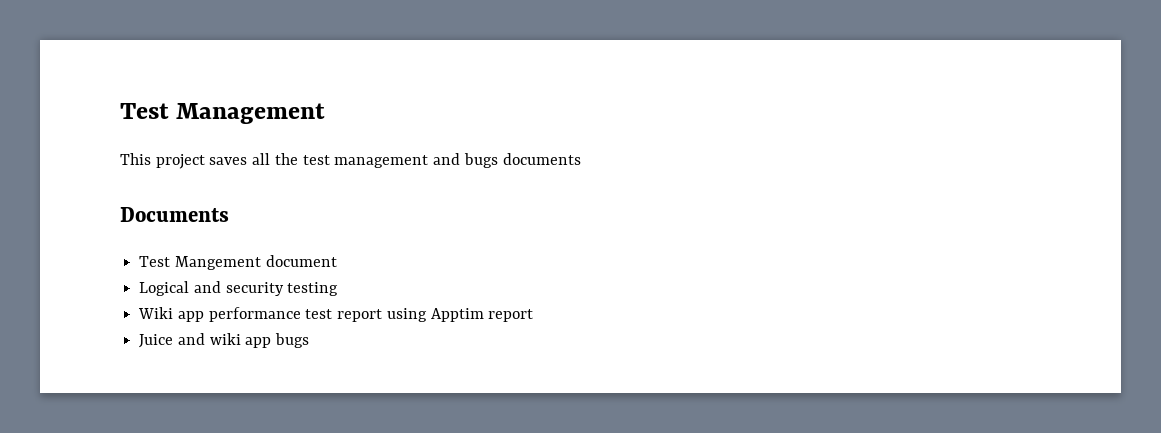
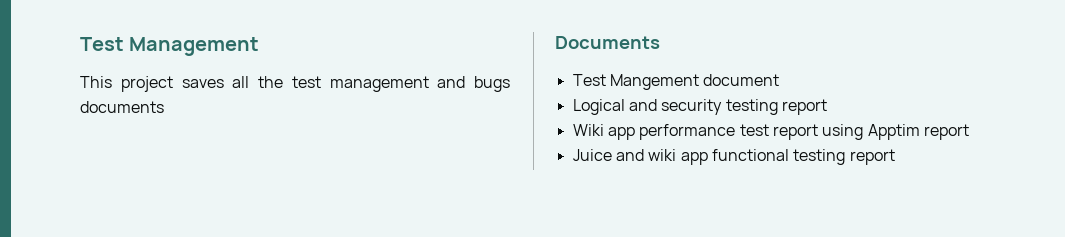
- Logical and security testing
+ Logical and security testing report
- Juice and wiki app bugs
+ Juice and wiki app functional testing report

